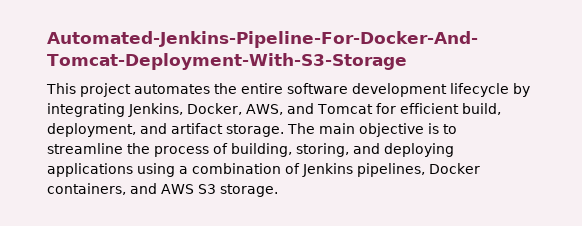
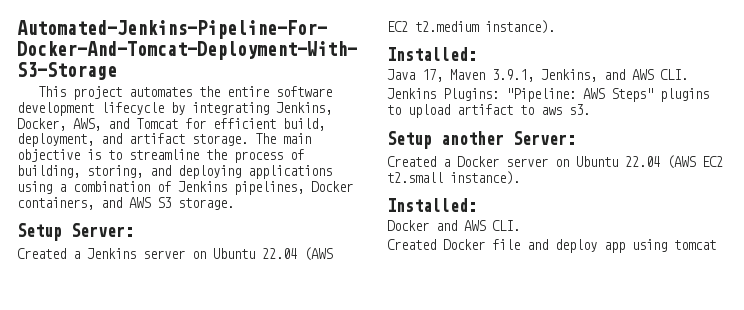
+ Setup Server:
+ Created a Jenkins server on Ubuntu 22.04 (AWS EC2 t2.medium instance).
+ Installed:
+ Java 17, Maven 3.9.1, Jenkins, and AWS CLI.
+ Jenkins Plugins: "Pipeline: AWS Steps" plugins to upload artifact to aws s3.
+ Setup another Server:
+ Created a Docker server on Ubuntu 22.04 (AWS EC2 t2.small instance).
+ Installed:
+ Docker and AWS CLI.
+ Created Docker file and deploy app using tomcat

